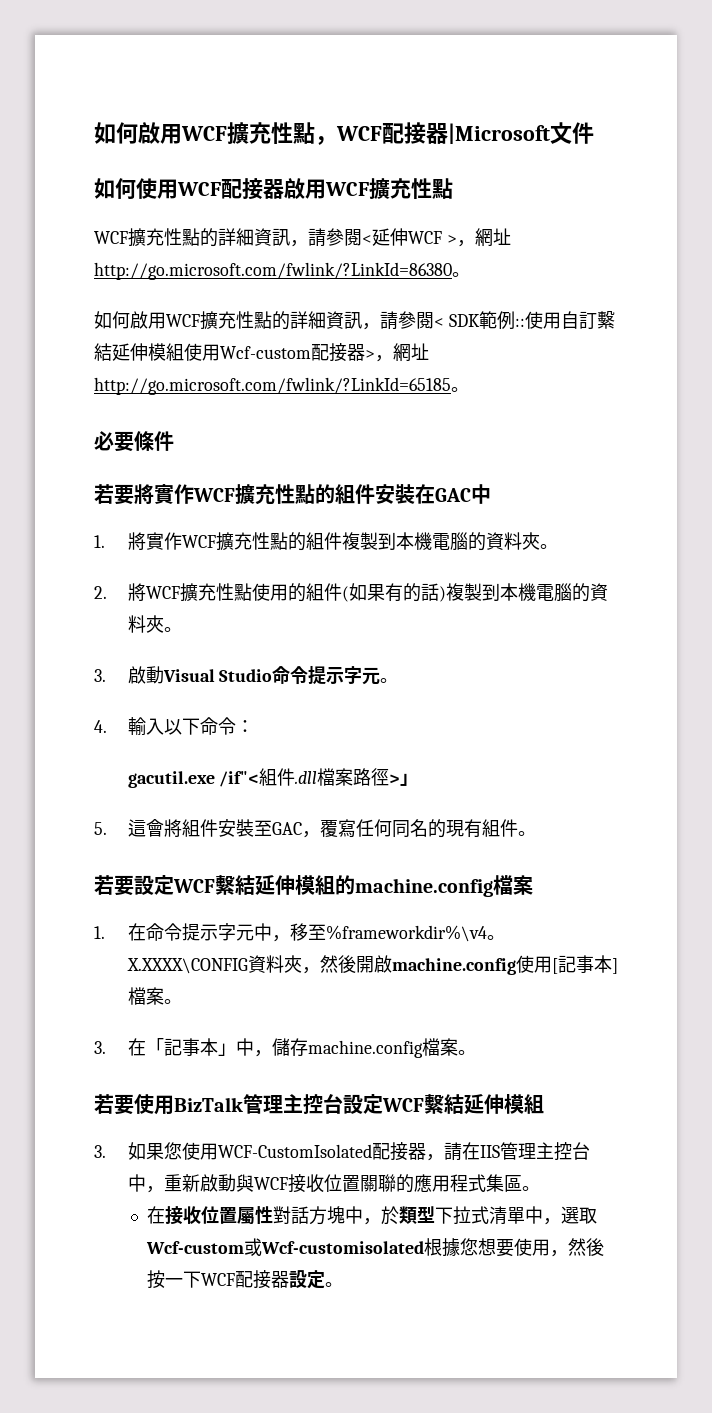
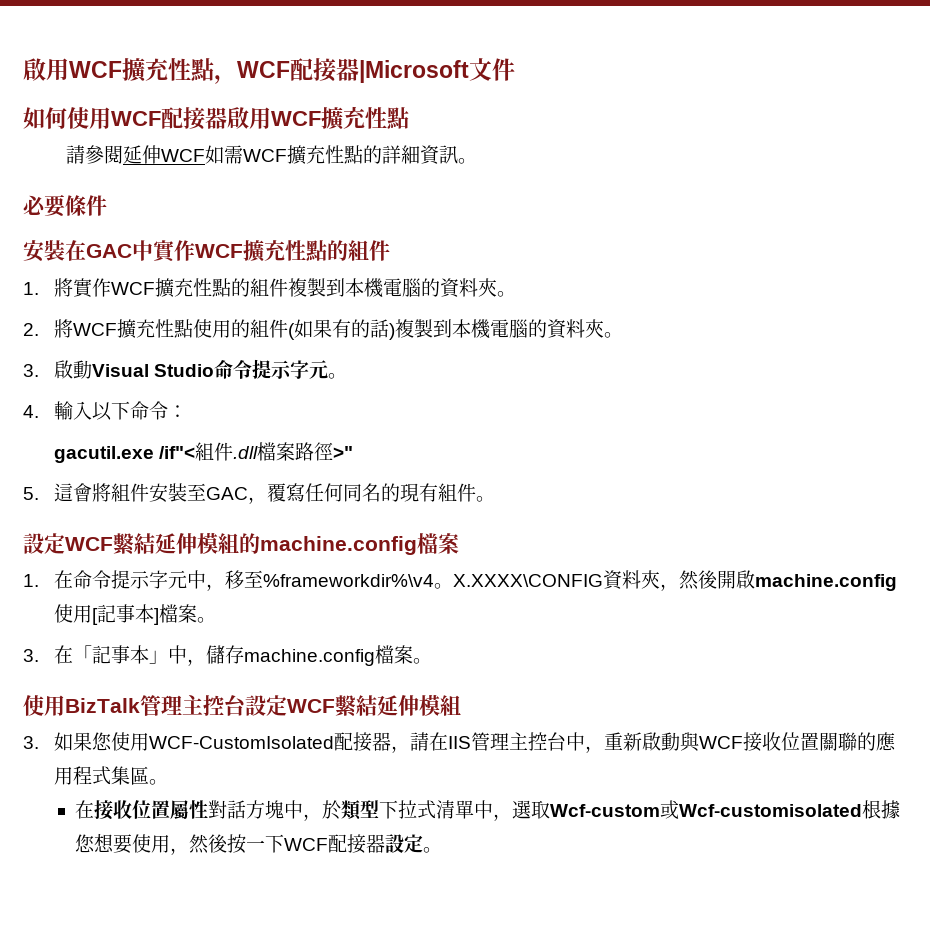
- 如何啟用WCF擴充性點，WCF配接器|Microsoft文件
+ 啟用WCF擴充性點，WCF配接器|Microsoft文件
- WCF擴充性點的詳細資訊，請參閱<延伸WCF >，網址http://go.microsoft.com/fwlink/?LinkId=86380。
- 如何啟用WCF擴充性點的詳細資訊，請參閱< SDK範例::使用自訂繫結延伸模組使用Wcf-custom配接器>，網址http://go.microsoft.com/fwlink/?LinkId=65185。
+ 請參閱延伸WCF如需WCF擴充性點的詳細資訊。
- 若要將實作WCF擴充性點的組件安裝在GAC中
+ 安裝在GAC中實作WCF擴充性點的組件
- gacutil.exe /if"<組件.dll檔案路徑>」
+ gacutil.exe /if"<組件.dll檔案路徑>"
- 若要設定WCF繫結延伸模組的machine.config檔案
+ 設定WCF繫結延伸模組的machine.config檔案
- 若要使用BizTalk管理主控台設定WCF繫結延伸模組
+ 使用BizTalk管理主控台設定WCF繫結延伸模組

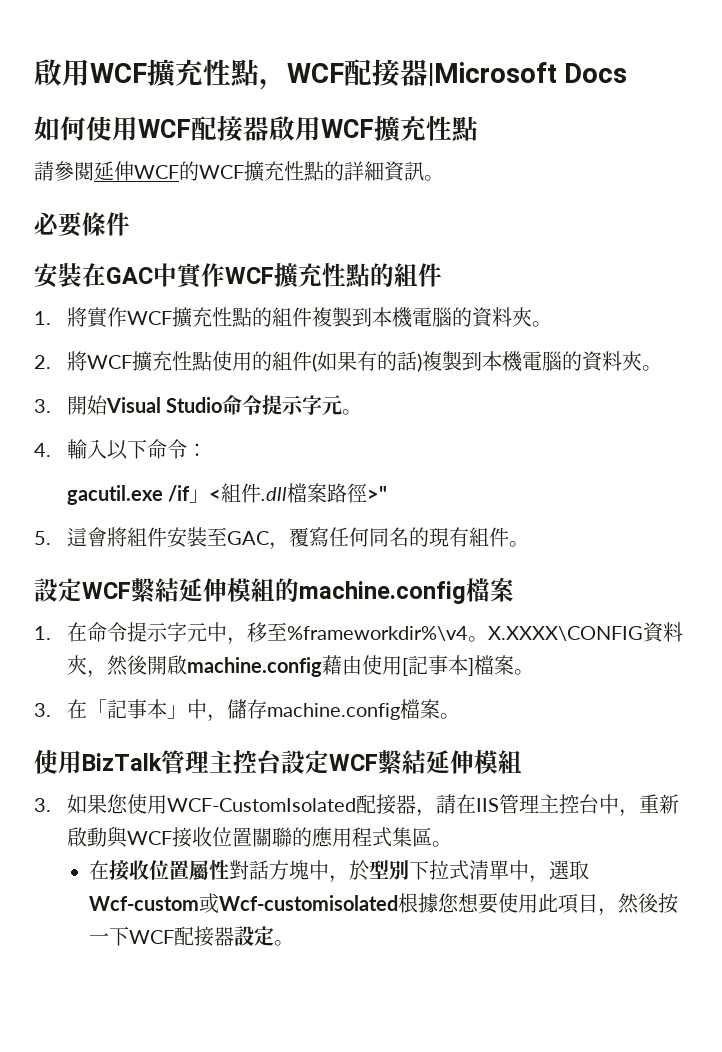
- 啟用WCF擴充性點，WCF配接器|Microsoft文件
+ 啟用WCF擴充性點，WCF配接器|Microsoft Docs
- 請參閱延伸WCF如需WCF擴充性點的詳細資訊。
+ 請參閱延伸WCF的WCF擴充性點的詳細資訊。
- 3.啟動Visual Studio命令提示字元。
+ 3.開始Visual Studio命令提示字元。
- gacutil.exe /if"<組件.dll檔案路徑>"
+ gacutil.exe /if」<組件.dll檔案路徑>"
- X.XXXX\CONFIG資料夾，然後開啟machine.config使用[記事本]檔案。
+ X.XXXX\CONFIG資料夾，然後開啟machine.config藉由使用[記事本]檔案。
- 在接收位置屬性對話方塊中，於類型下拉式清單中，選取Wcf-custom或Wcf-customisolated根據您想要使用，然後按一下WCF配接器設定。
+ 在接收位置屬性對話方塊中，於型別下拉式清單中，選取Wcf-custom或Wcf-customisolated根據您想要使用此項目，然後按一下WCF配接器設定。

